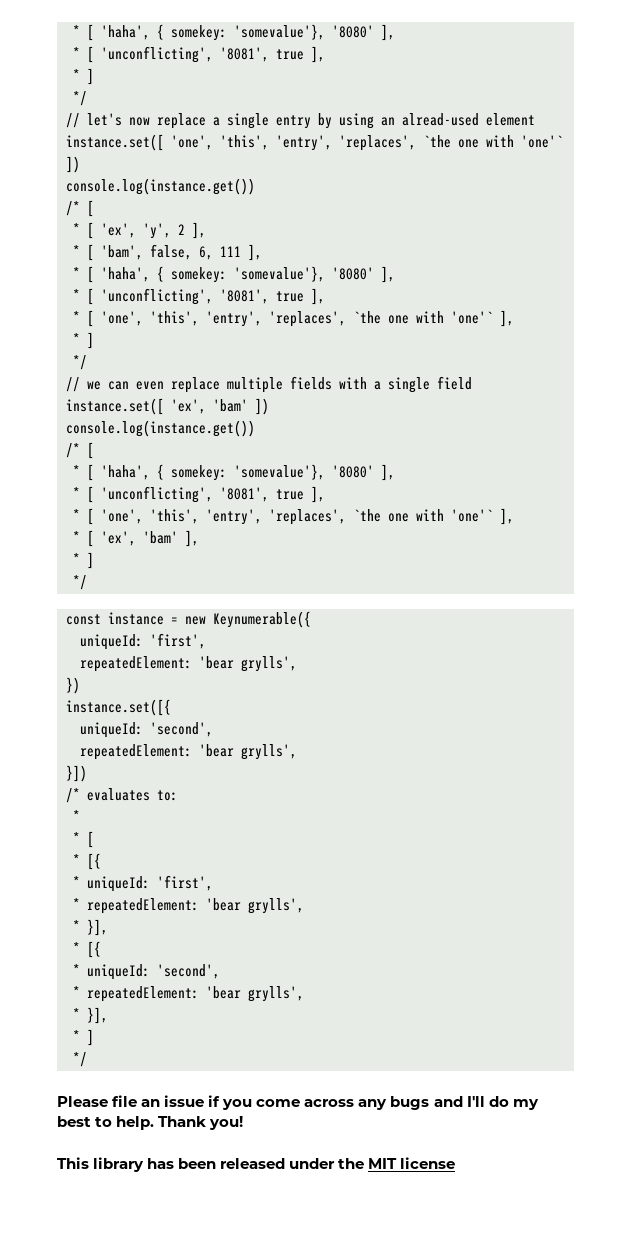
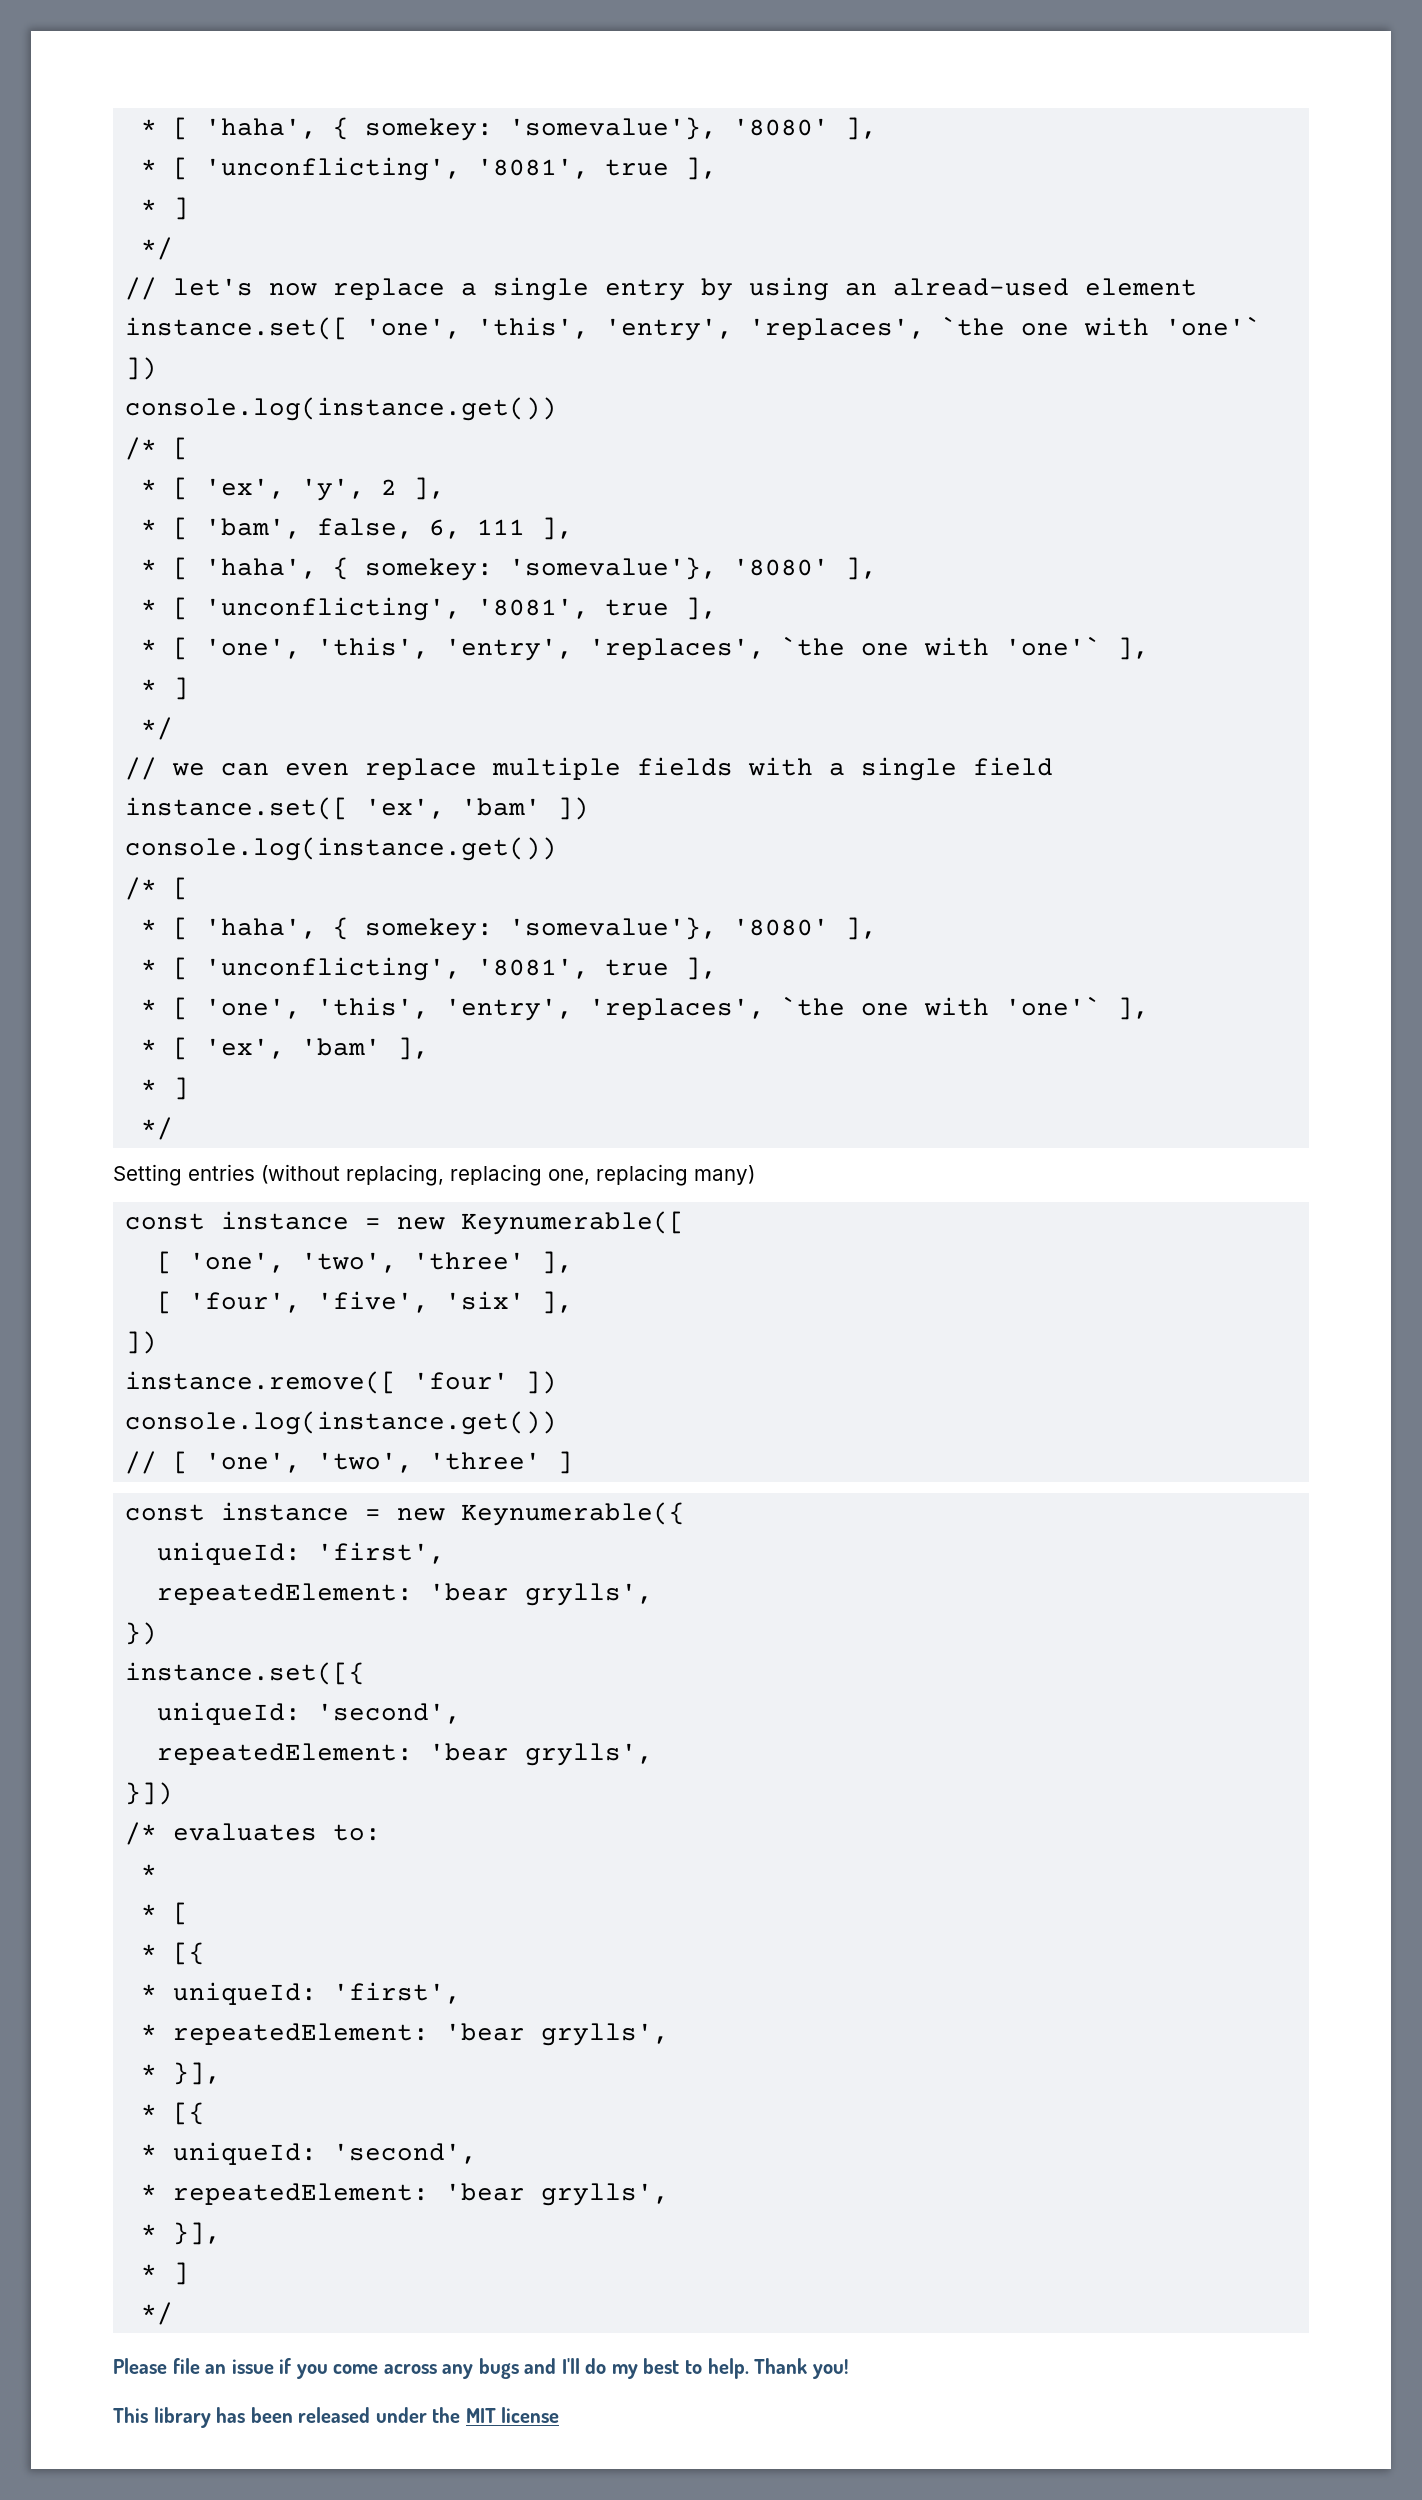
+ Setting entries (without replacing, replacing one, replacing many)
+ const instance = new Keynumerable([
+ [ 'one', 'two', 'three' ],
+ [ 'four', 'five', 'six' ],
+ ])
+ instance.remove([ 'four' ])
+ console.log(instance.get())
+ // [ 'one', 'two', 'three' ]

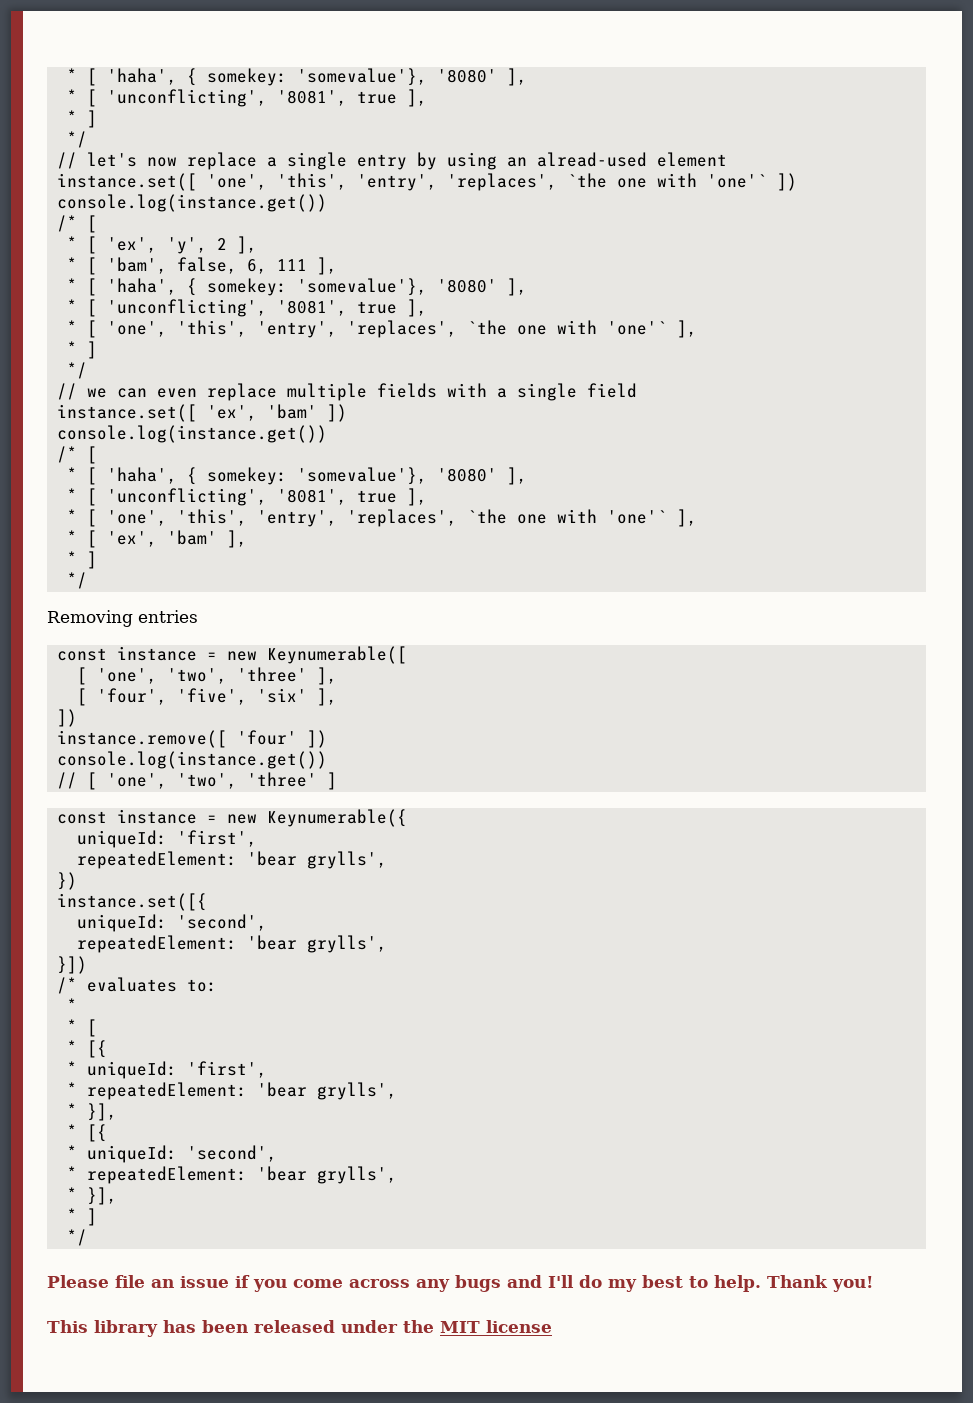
- Setting entries (without replacing, replacing one, replacing many)
+ Removing entries

